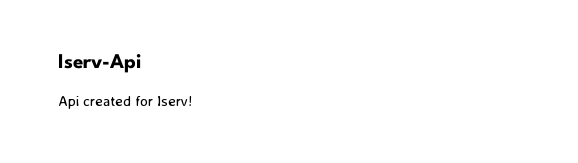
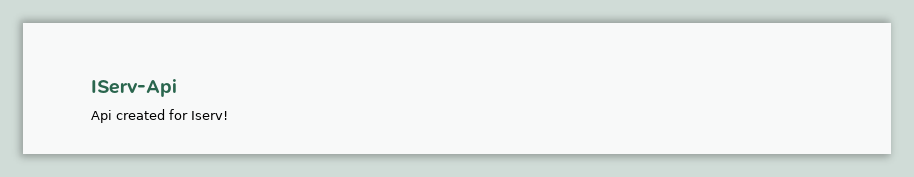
- Iserv-Api
+ IServ-Api

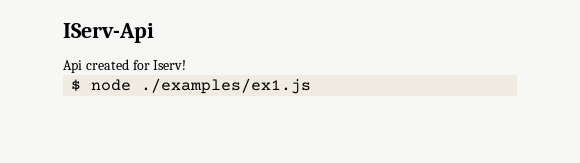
+ $ node ./examples/ex1.js

